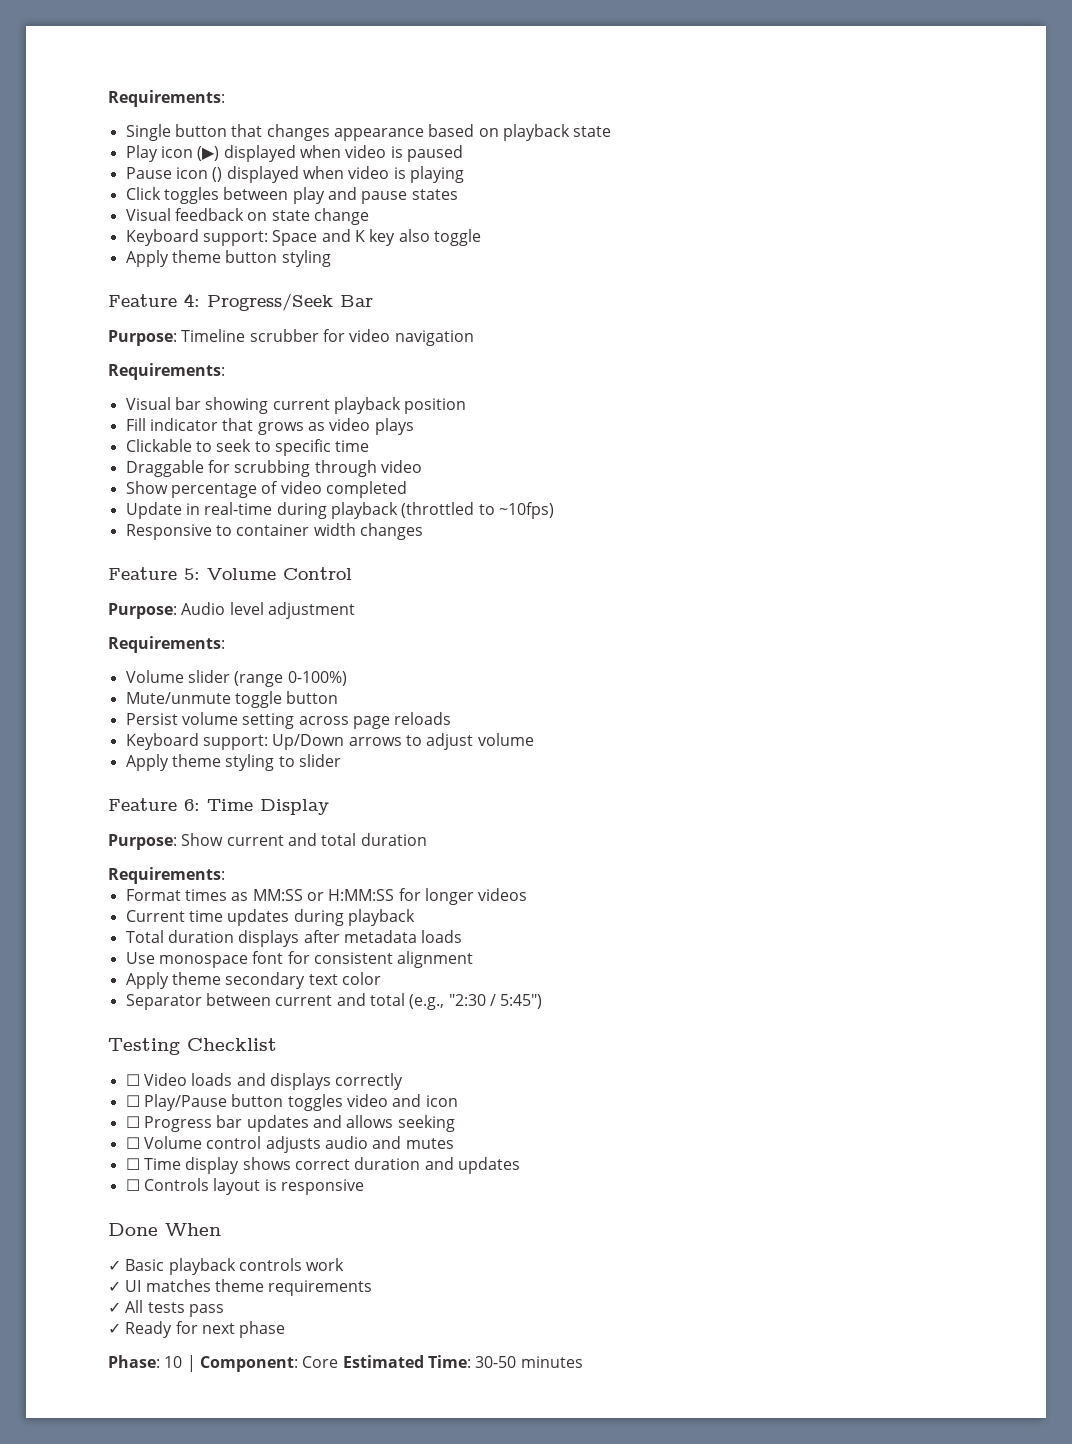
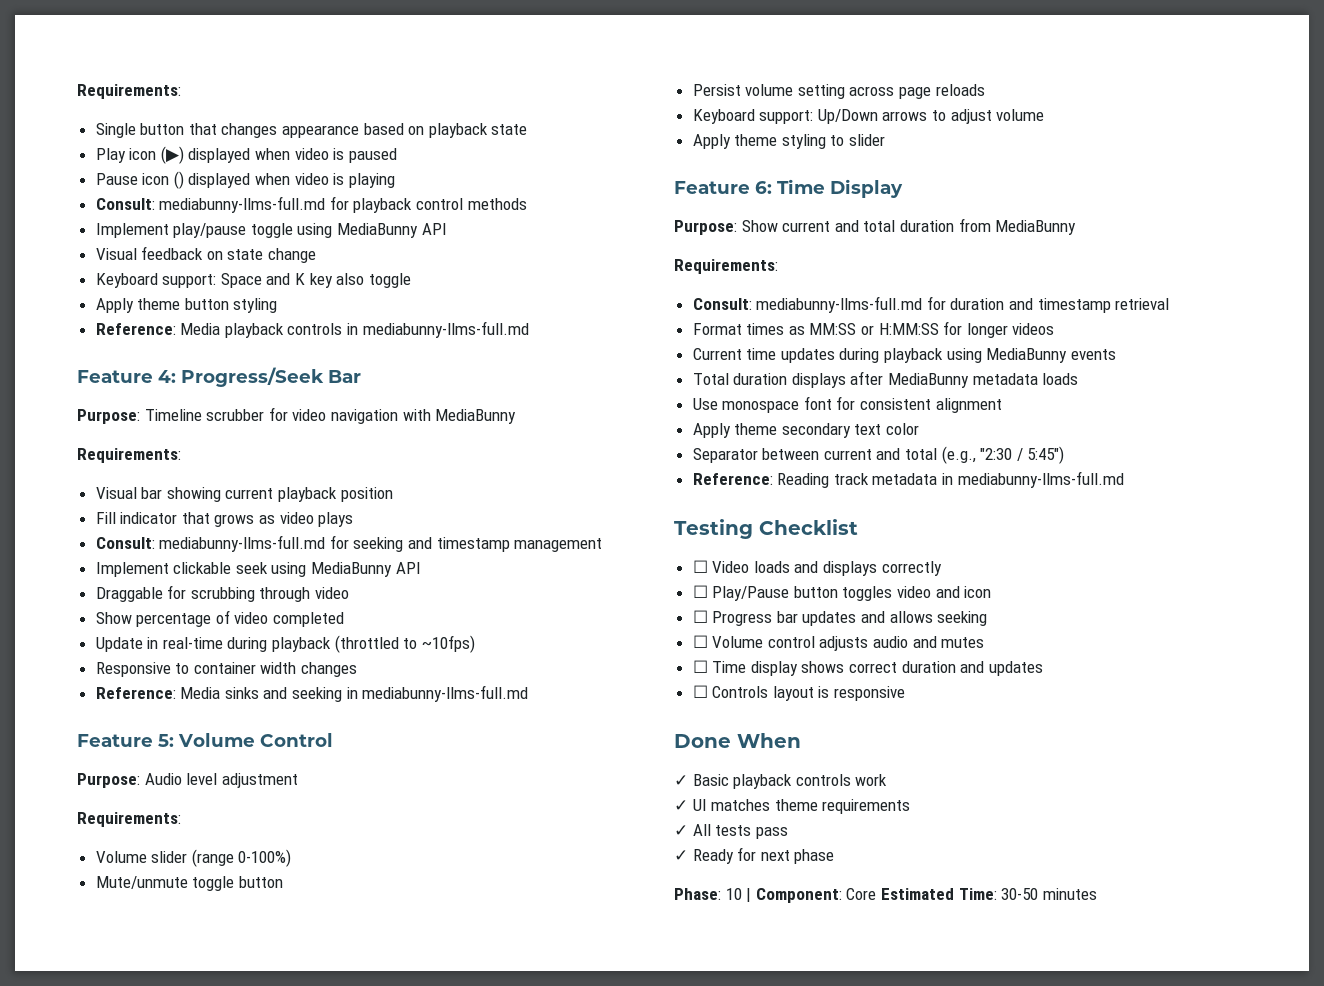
- Click toggles between play and pause states
+ Consult: mediabunny-llms-full.md for playback control methods
+ Implement play/pause toggle using MediaBunny API
+ Reference: Media playback controls in mediabunny-llms-full.md
- Purpose: Timeline scrubber for video navigation
+ Purpose: Timeline scrubber for video navigation with MediaBunny
- Clickable to seek to specific time
+ Consult: mediabunny-llms-full.md for seeking and timestamp management
+ Implement clickable seek using MediaBunny API
+ Reference: Media sinks and seeking in mediabunny-llms-full.md
- Purpose: Show current and total duration
+ Purpose: Show current and total duration from MediaBunny
  Requirements:
+ Consult: mediabunny-llms-full.md for duration and timestamp retrieval
- Current time updates during playback
+ Current time updates during playback using MediaBunny events
- Total duration displays after metadata loads
+ Total duration displays after MediaBunny metadata loads
+ Reference: Reading track metadata in mediabunny-llms-full.md

